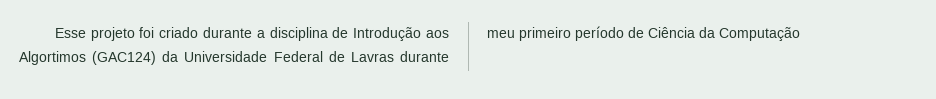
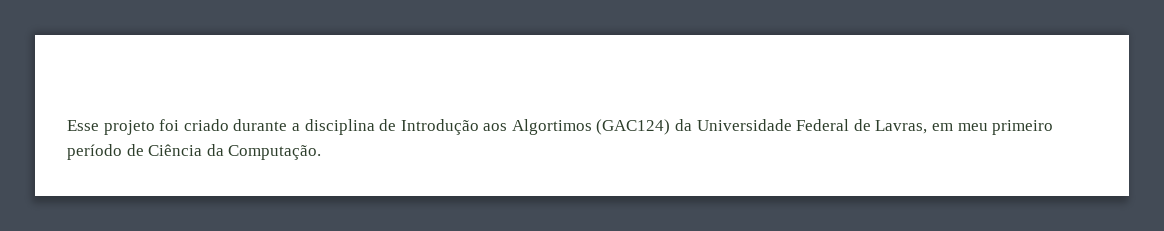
- Esse projeto foi criado durante a disciplina de Introdução aos Algortimos (GAC124) da Universidade Federal de Lavras durante meu primeiro período de Ciência da Computação
+ Esse projeto foi criado durante a disciplina de Introdução aos Algortimos (GAC124) da Universidade Federal de Lavras, em meu primeiro período de Ciência da Computação.

